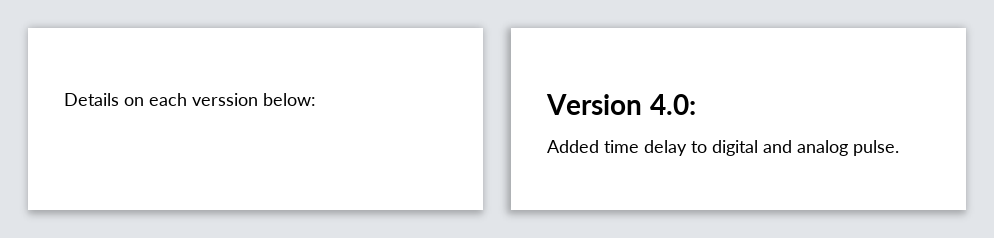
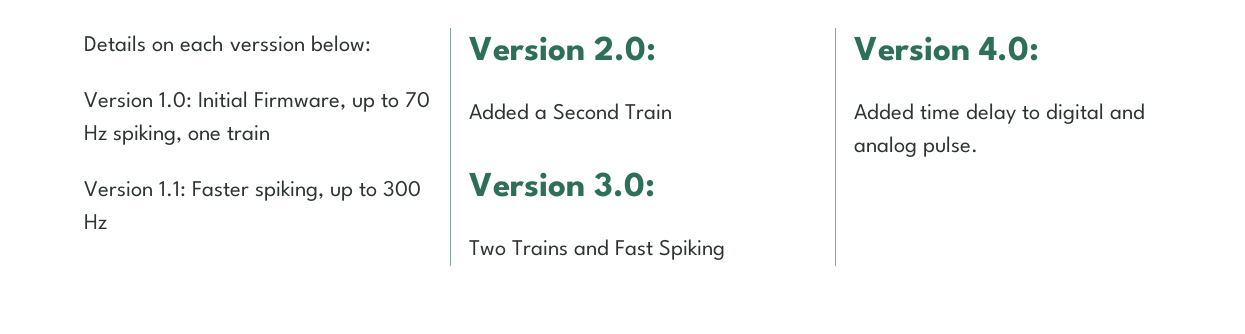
+ Version 1.0: Initial Firmware, up to 70 Hz spiking, one train
+ Version 1.1: Faster spiking, up to 300 Hz
+ Version 2.0:
+ Added a Second Train
+ Version 3.0:
+ Two Trains and Fast Spiking

